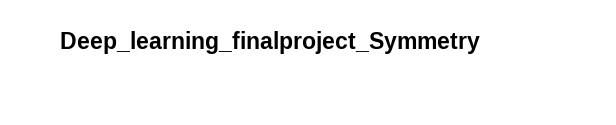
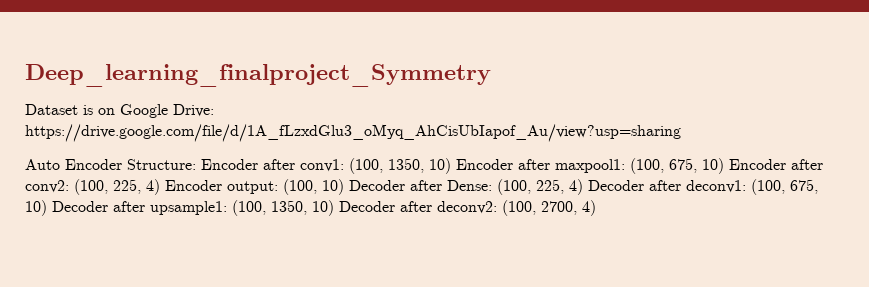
+ Dataset is on Google Drive: https://drive.google.com/file/d/1A_fLzxdGlu3_oMyq_AhCisUbIapof_Au/view?usp=sharing
+ Auto Encoder Structure: Encoder after conv1: (100, 1350, 10) Encoder after maxpool1: (100, 675, 10) Encoder after conv2: (100, 225, 4) Encoder output: (100, 10) Decoder after Dense: (100, 225, 4) Decoder after deconv1: (100, 675, 10) Decoder after upsample1: (100, 1350, 10) Decoder after deconv2: (100, 2700, 4)

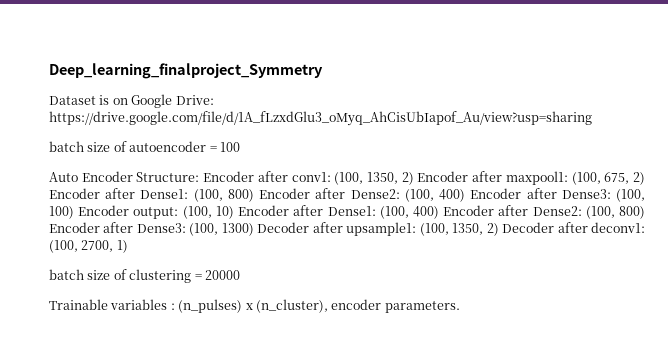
+ batch size of autoencoder = 100
- Auto Encoder Structure: Encoder after conv1: (100, 1350, 10) Encoder after maxpool1: (100, 675, 10) Encoder after conv2: (100, 225, 4) Encoder output: (100, 10) Decoder after Dense: (100, 225, 4) Decoder after deconv1: (100, 675, 10) Decoder after upsample1: (100, 1350, 10) Decoder after deconv2: (100, 2700, 4)
+ Auto Encoder Structure: Encoder after conv1: (100, 1350, 2) Encoder after maxpool1: (100, 675, 2) Encoder after Dense1: (100, 800) Encoder after Dense2: (100, 400) Encoder after Dense3: (100, 100) Encoder output: (100, 10) Encoder after Dense1: (100, 400) Encoder after Dense2: (100, 800) Encoder after Dense3: (100, 1300) Decoder after upsample1: (100, 1350, 2) Decoder after deconv1: (100, 2700, 1)
+ batch size of clustering = 20000
+ Trainable variables : (n_pulses) x (n_cluster), encoder parameters.

